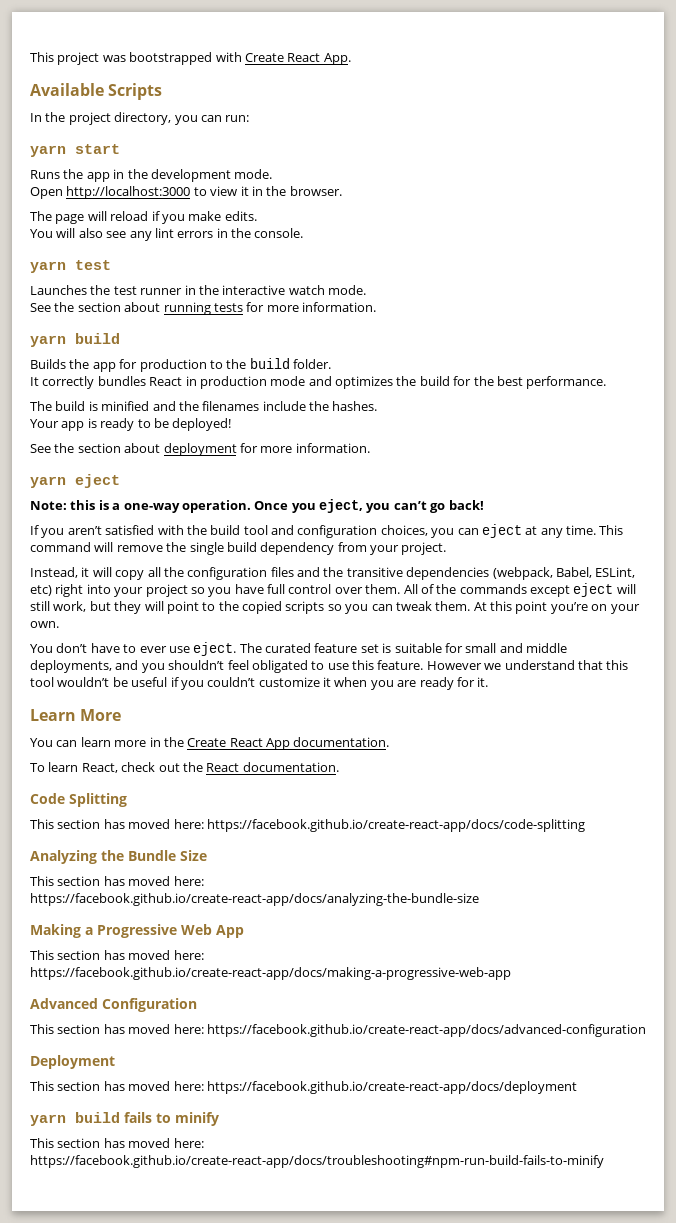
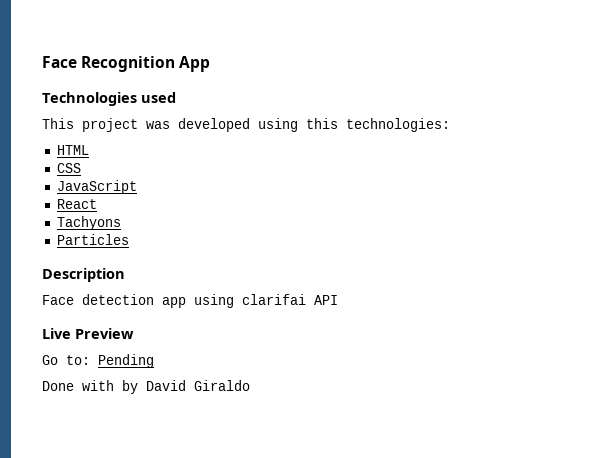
- This project was bootstrapped with Create React App.
- Available Scripts
- In the project directory, you can run:
- yarn start
- Runs the app in the development mode.
- Open http://localhost:3000 to view it in the browser.
- The page will reload if you make edits.
- You will also see any lint errors in the console.
- yarn test
- Launches the test runner in the interactive watch mode.
- See the section about running tests for more information.
- yarn build
- Builds the app for production to the build folder.
- It correctly bundles React in production mode and optimizes the build for the best performance.
- The build is minified and the filenames include the hashes.
- Your app is ready to be deployed!
- See the section about deployment for more information.
- yarn eject
- Note: this is a one-way operation. Once you eject, you can’t go back!
- If you aren’t satisfied with the build tool and configuration choices, you can eject at any time. This command will remove the single build dependency from your project.
- Instead, it will copy all the configuration files and the transitive dependencies (webpack, Babel, ESLint, etc) right into your project so you have full control over them. All of the commands except eject will still work, but they will point to the copied scripts so you can tweak them. At this point you’re on your own.
- You don’t have to ever use eject. The curated feature set is suitable for small and middle deployments, and you shouldn’t feel obligated to use this feature. However we understand that this tool wouldn’t be useful if you couldn’t customize it when you are ready for it.
- Learn More
- You can learn more in the Create React App documentation.
- To learn React, check out the React documentation.
- Code Splitting
- This section has moved here: https://facebook.github.io/create-react-app/docs/code-splitting
- Analyzing the Bundle Size
- This section has moved here: https://facebook.github.io/create-react-app/docs/analyzing-the-bundle-size
- Making a Progressive Web App
- This section has moved here: https://facebook.github.io/create-react-app/docs/making-a-progressive-web-app
- Advanced Configuration
- This section has moved here: https://facebook.github.io/create-react-app/docs/advanced-configuration
- Deployment
- This section has moved here: https://facebook.github.io/create-react-app/docs/deployment
- yarn build fails to minify
- This section has moved here: https://facebook.github.io/create-react-app/docs/troubleshooting#npm-run-build-fails-to-minify
+ Face Recognition App
+ Technologies used
+ This project was developed using this technologies:
+ HTML
+ CSS
+ JavaScript
+ React
+ Tachyons
+ Particles
+ Description
+ Face detection app using clarifai API
+ Live Preview
+ Go to: Pending
+ Done with by David Giraldo

